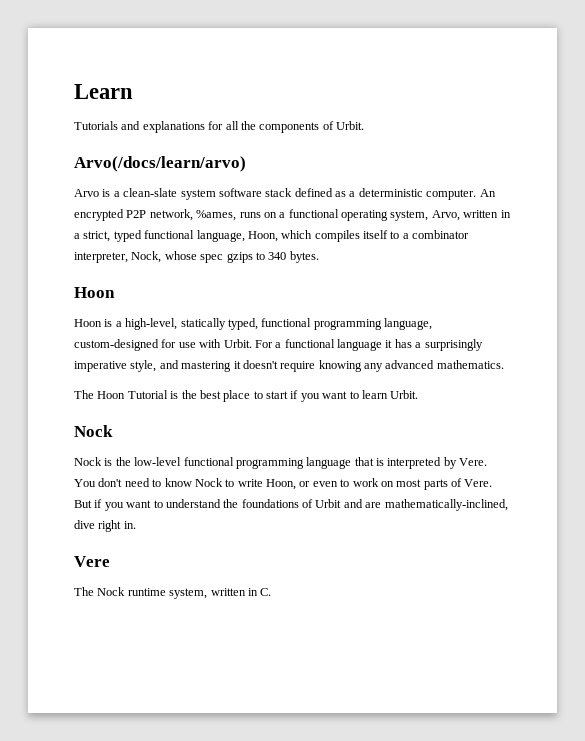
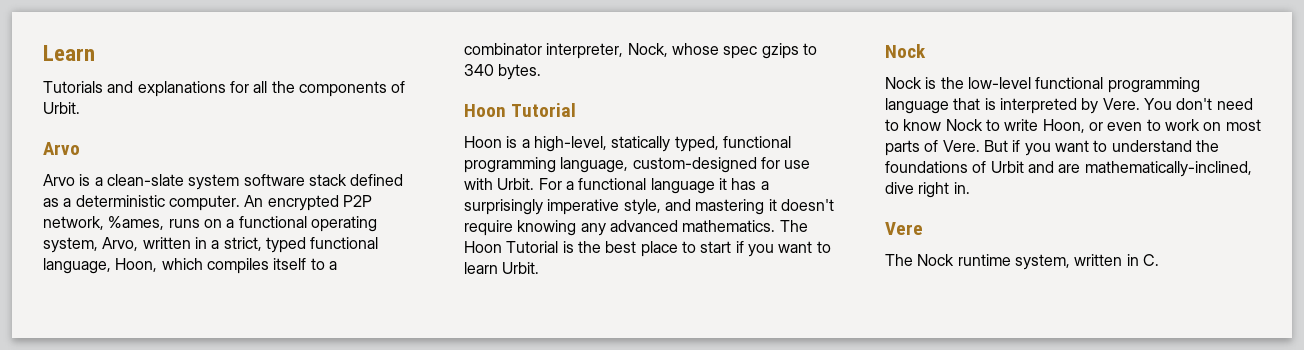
  Tutorials and explanations for all the components of Urbit.
- Arvo(/docs/learn/arvo)
+ Arvo
  An encrypted P2P network, %ames, runs on a functional operating system, Arvo, written in a strict, typed functional language, Hoon, which compiles itself to a combinator interpreter, Nock, whose spec gzips to 340 bytes.
- Hoon
+ Hoon Tutorial
- For a functional language it has a surprisingly imperative style, and mastering it doesn't require knowing any advanced mathematics.
- The Hoon Tutorial is the best place to start if you want to learn Urbit.
+ For a functional language it has a surprisingly imperative style, and mastering it doesn't require knowing any advanced mathematics. The Hoon Tutorial is the best place to start if you want to learn Urbit.

